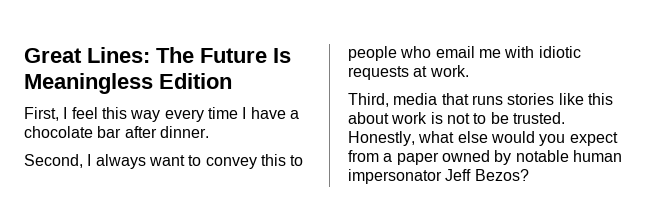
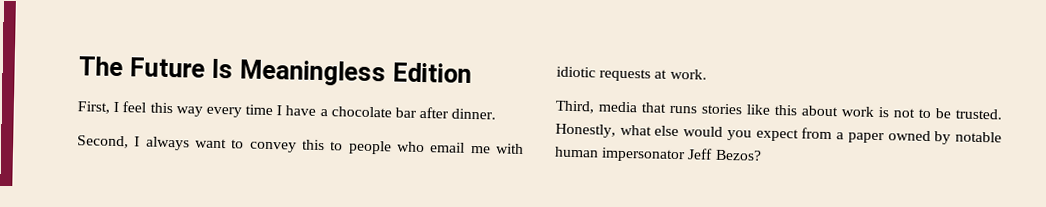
- Great Lines: The Future Is Meaningless Edition
+ The Future Is Meaningless Edition

